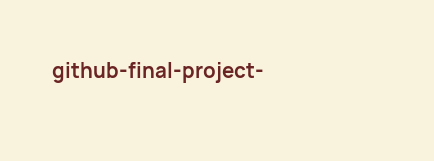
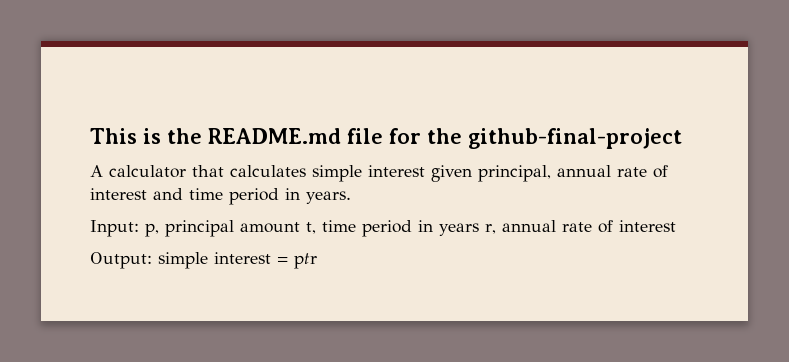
- github-final-project-
+ This is the README.md file for the github-final-project
+ A calculator that calculates simple interest given principal, annual rate of interest and time period in years.
+ Input: p, principal amount t, time period in years r, annual rate of interest
+ Output: simple interest = ptr

